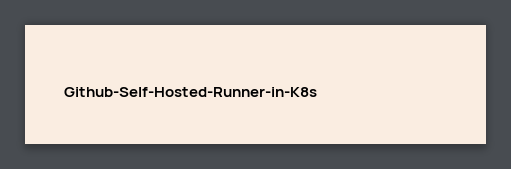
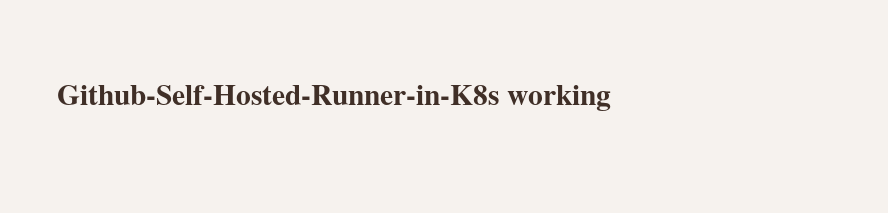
- Github-Self-Hosted-Runner-in-K8s
+ Github-Self-Hosted-Runner-in-K8s working

